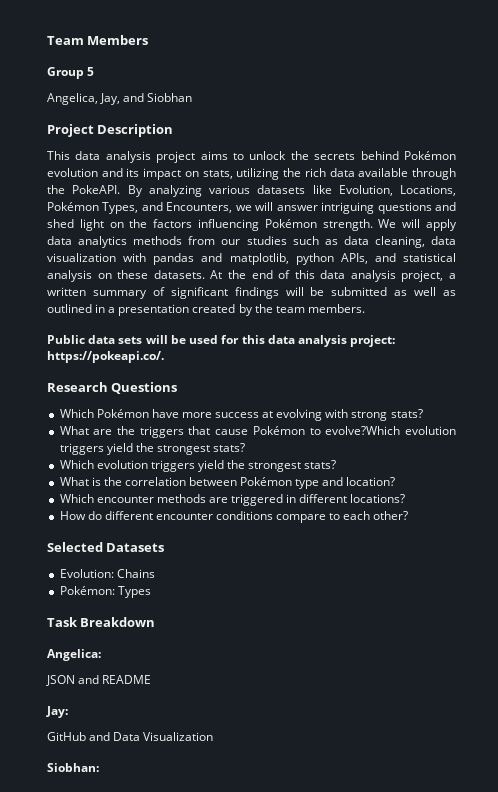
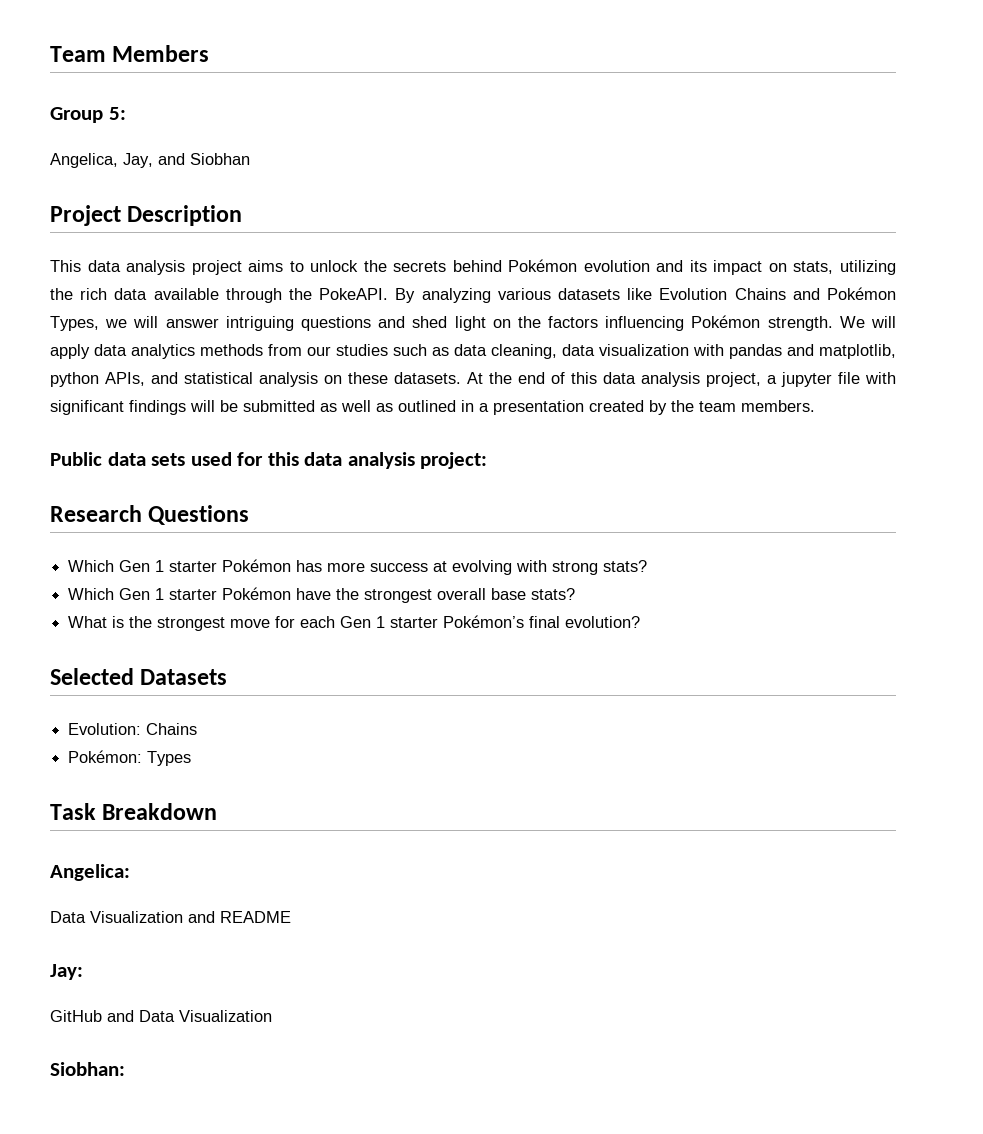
- Group 5
+ Group 5:
- By analyzing various datasets like Evolution, Locations, Pokémon Types, and Encounters, we will answer intriguing questions and shed light on the factors influencing Pokémon strength.
+ By analyzing various datasets like Evolution Chains and Pokémon Types, we will answer intriguing questions and shed light on the factors influencing Pokémon strength.
- At the end of this data analysis project, a written summary of significant findings will be submitted as well as outlined in a presentation created by the team members.
+ At the end of this data analysis project, a jupyter file with significant findings will be submitted as well as outlined in a presentation created by the team members.
- Public data sets will be used for this data analysis project: https://pokeapi.co/.
+ Public data sets used for this data analysis project:
- Which Pokémon have more success at evolving with strong stats?
+ Which Gen 1 starter Pokémon has more success at evolving with strong stats?
- What are the triggers that cause Pokémon to evolve?Which evolution triggers yield the strongest stats?
- Which evolution triggers yield the strongest stats?
- What is the correlation between Pokémon type and location?
- Which encounter methods are triggered in different locations?
- How do different encounter conditions compare to each other?
+ Which Gen 1 starter Pokémon have the strongest overall base stats?
+ What is the strongest move for each Gen 1 starter Pokémon’s final evolution?
- JSON and README
+ Data Visualization and README

